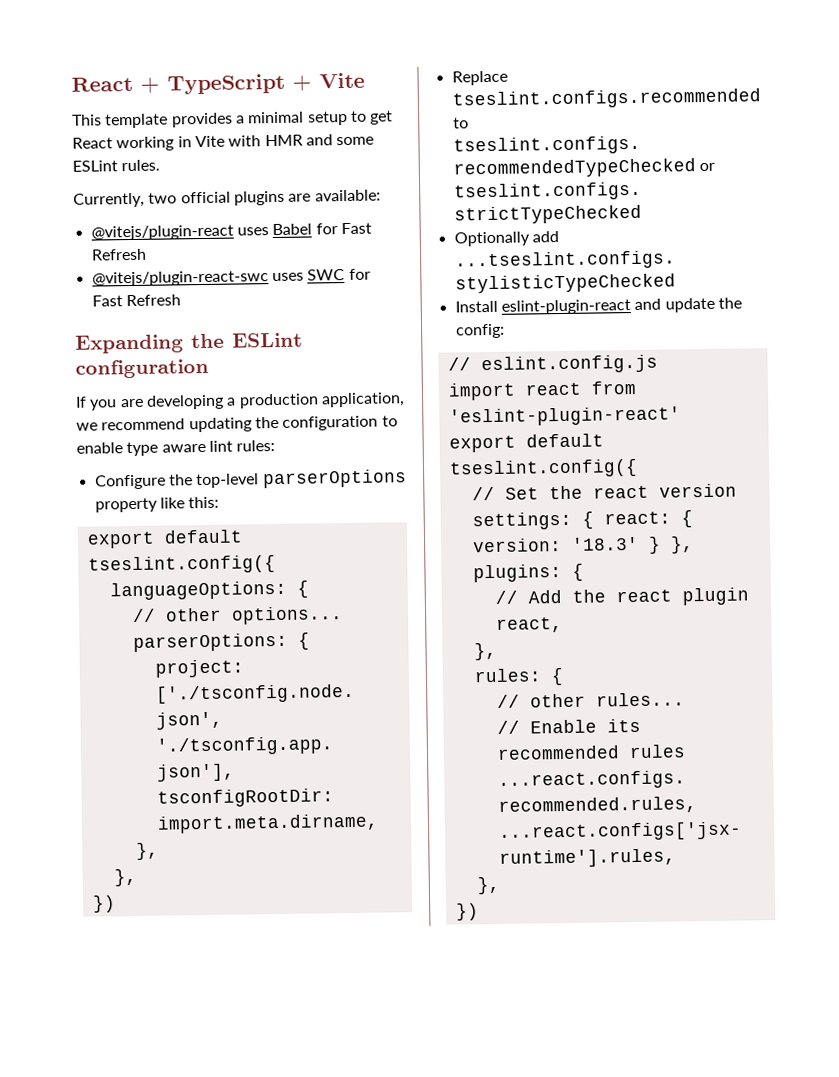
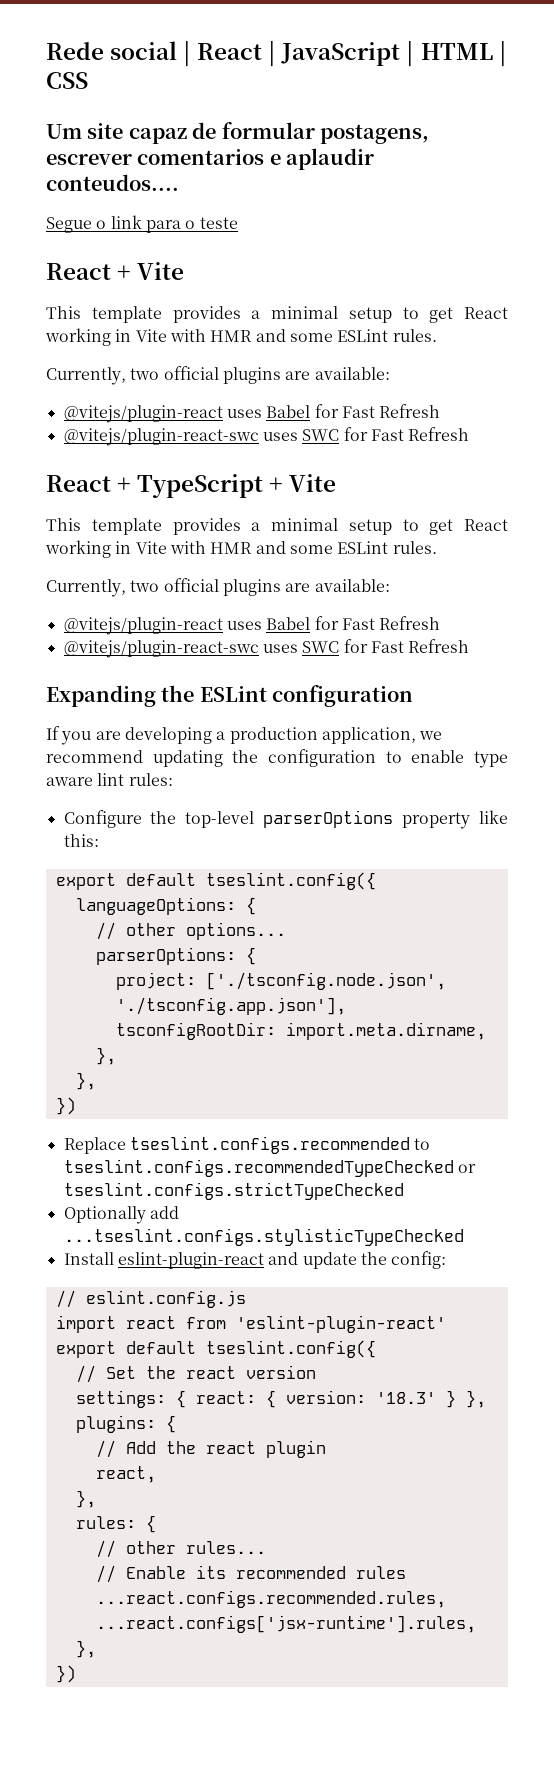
+ Rede social | React | JavaScript | HTML | CSS
+ Um site capaz de formular postagens, escrever comentarios e aplaudir conteudos....
+ Segue o link para o teste
+ React + Vite
+ This template provides a minimal setup to get React working in Vite with HMR and some ESLint rules.
+ Currently, two official plugins are available:
+ @vitejs/plugin-react uses Babel for Fast Refresh
+ @vitejs/plugin-react-swc uses SWC for Fast Refresh

